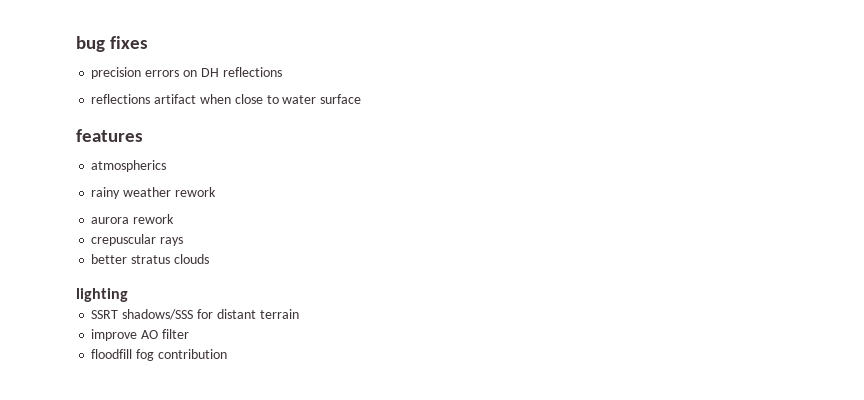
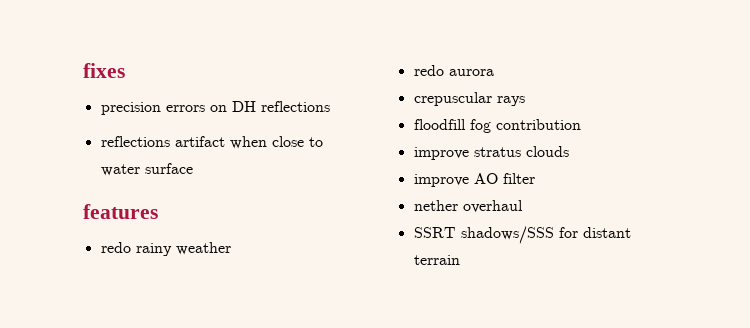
- bug fixes
+ fixes
- atmospherics
- rainy weather rework
- aurora rework
+ redo rainy weather
+ redo aurora
- better stratus clouds
- lighting
+ floodfill fog contribution
+ improve stratus clouds
+ improve AO filter
+ nether overhaul
- improve AO filter
- floodfill fog contribution

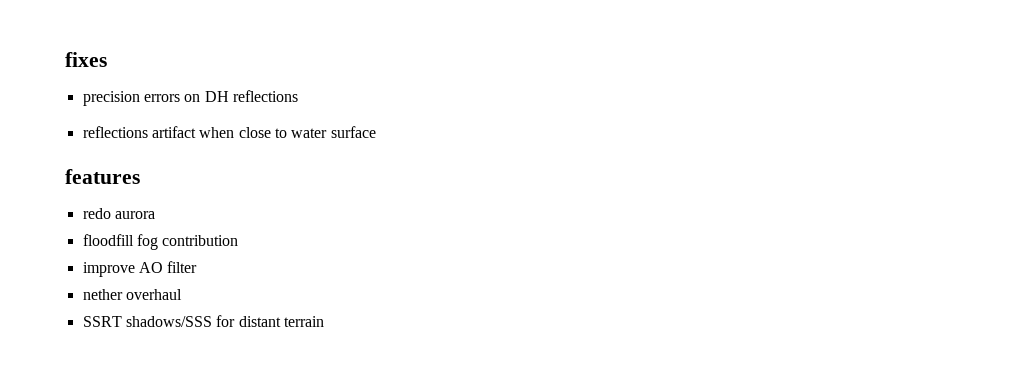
- redo rainy weather
- crepuscular rays
- improve stratus clouds

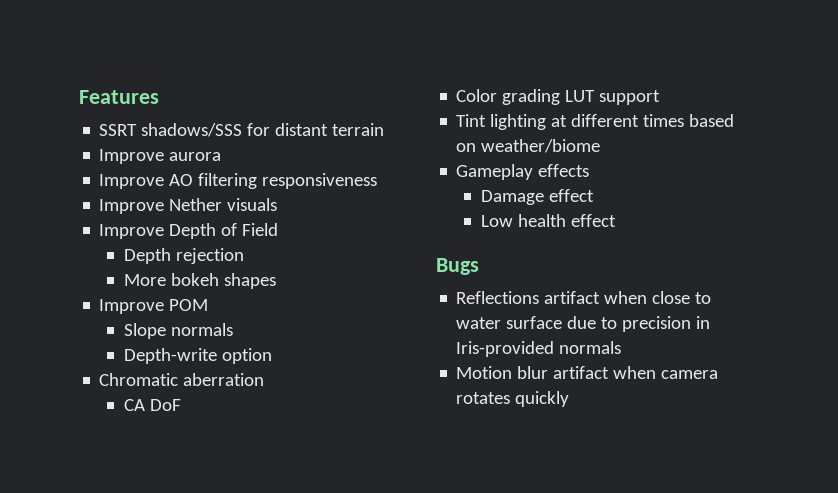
- fixes
- precision errors on DH reflections
- reflections artifact when close to water surface
- features
- redo aurora
- floodfill fog contribution
- improve AO filter
- nether overhaul
+ Features
  SSRT shadows/SSS for distant terrain
+ Improve aurora
+ Improve AO filtering responsiveness
+ Improve Nether visuals
+ Improve Depth of Field
+ Depth rejection
+ More bokeh shapes
+ Improve POM
+ Slope normals
+ Depth-write option
+ Chromatic aberration
+ CA DoF
+ Color grading LUT support
+ Tint lighting at different times based on weather/biome
+ Gameplay effects
+ Damage effect
+ Low health effect
+ Bugs
+ Reflections artifact when close to water surface due to precision in Iris-provided normals
+ Motion blur artifact when camera rotates quickly

